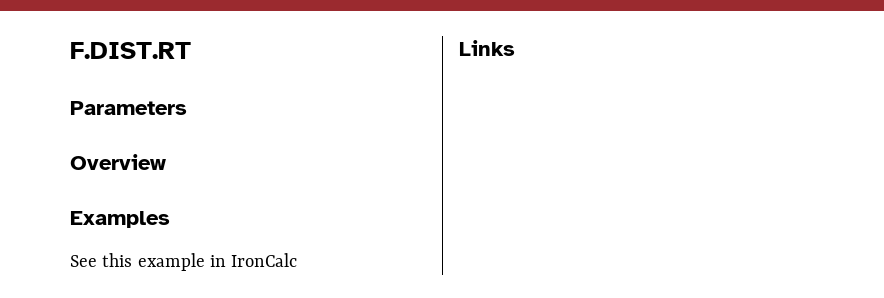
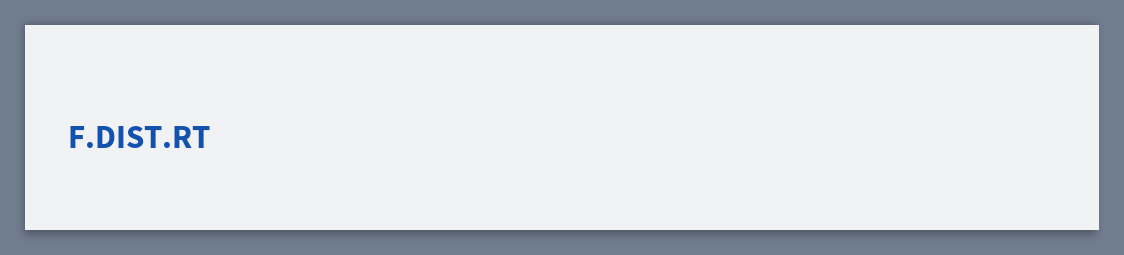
- Parameters
- Overview
- Examples
- See this example in IronCalc
- Links

